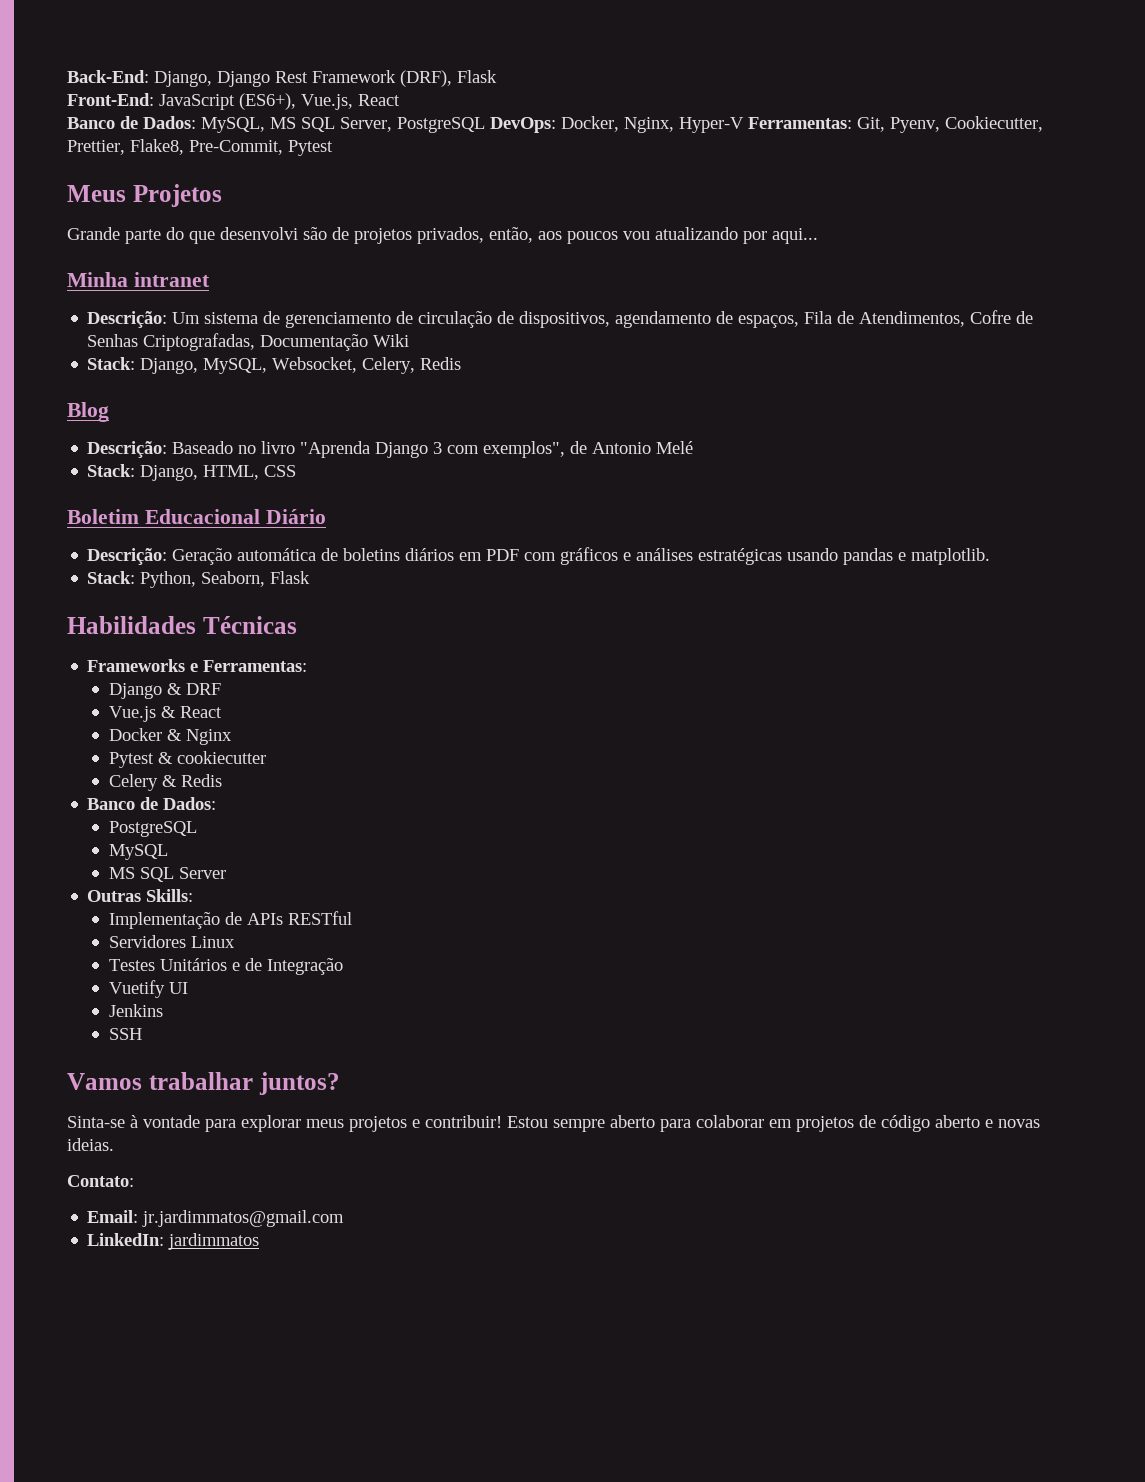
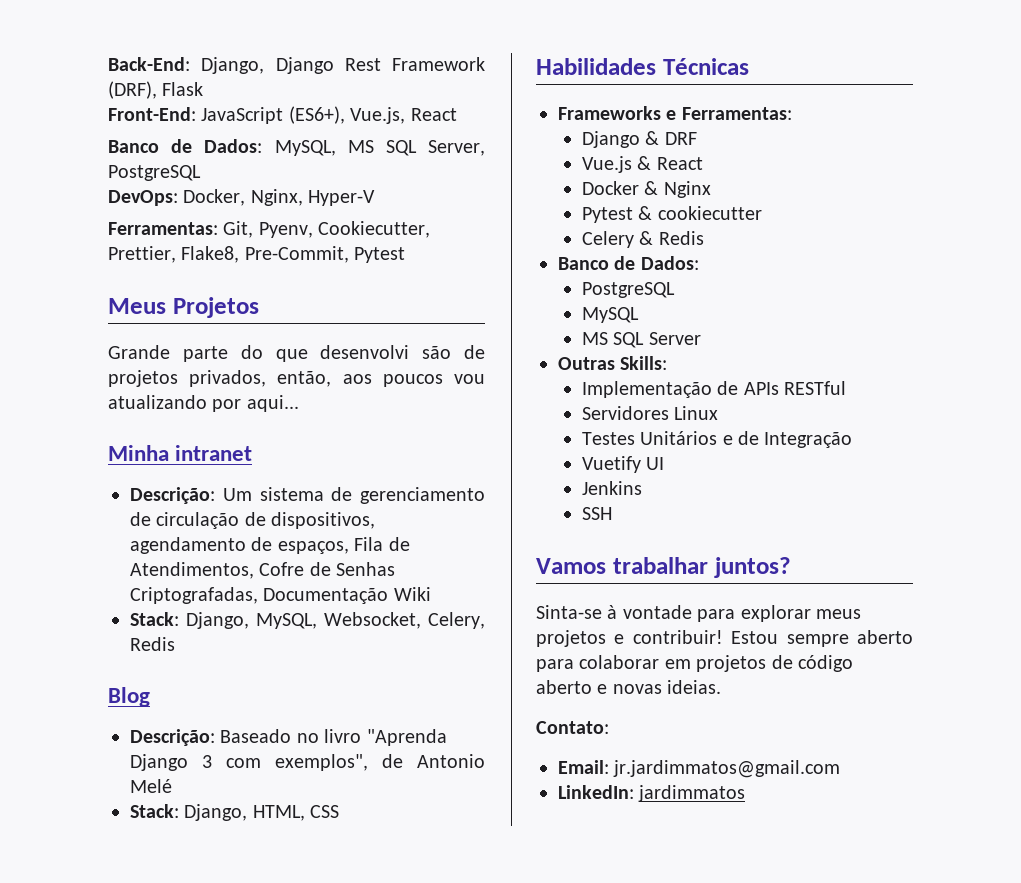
- Banco de Dados: MySQL, MS SQL Server, PostgreSQL DevOps: Docker, Nginx, Hyper-V Ferramentas: Git, Pyenv, Cookiecutter, Prettier, Flake8, Pre-Commit, Pytest
+ Banco de Dados: MySQL, MS SQL Server, PostgreSQL
+ DevOps: Docker, Nginx, Hyper-V
+ Ferramentas: Git, Pyenv, Cookiecutter, Prettier, Flake8, Pre-Commit, Pytest
- Boletim Educacional Diário
- Descrição: Geração automática de boletins diários em PDF com gráficos e análises estratégicas usando pandas e matplotlib.
- Stack: Python, Seaborn, Flask

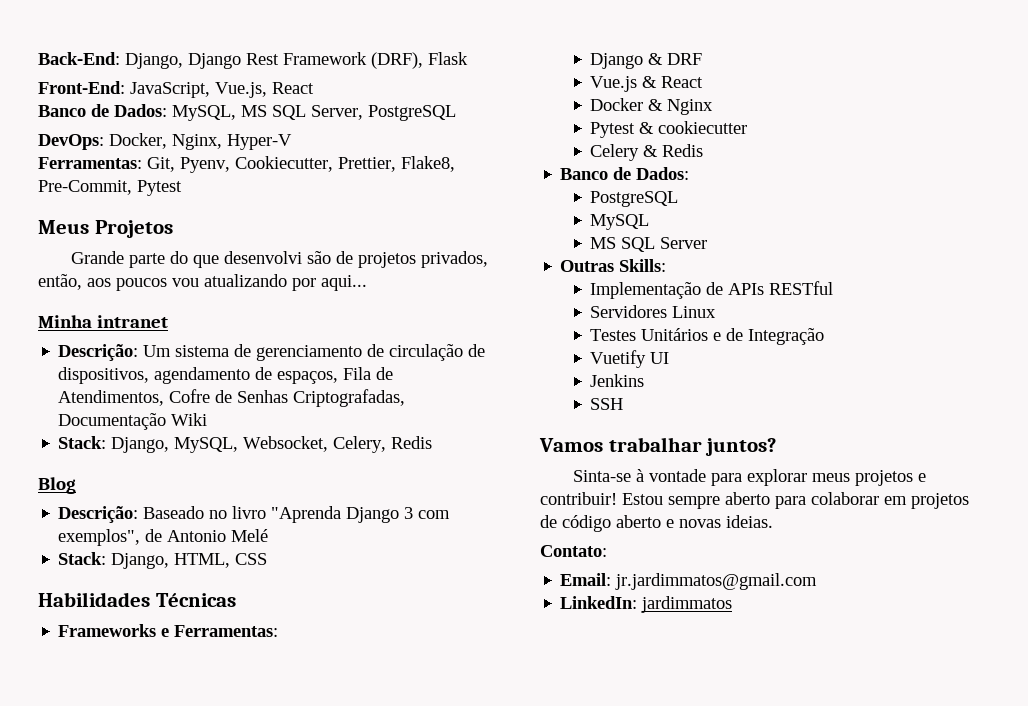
- Front-End: JavaScript (ES6+), Vue.js, React
+ Front-End: JavaScript, Vue.js, React

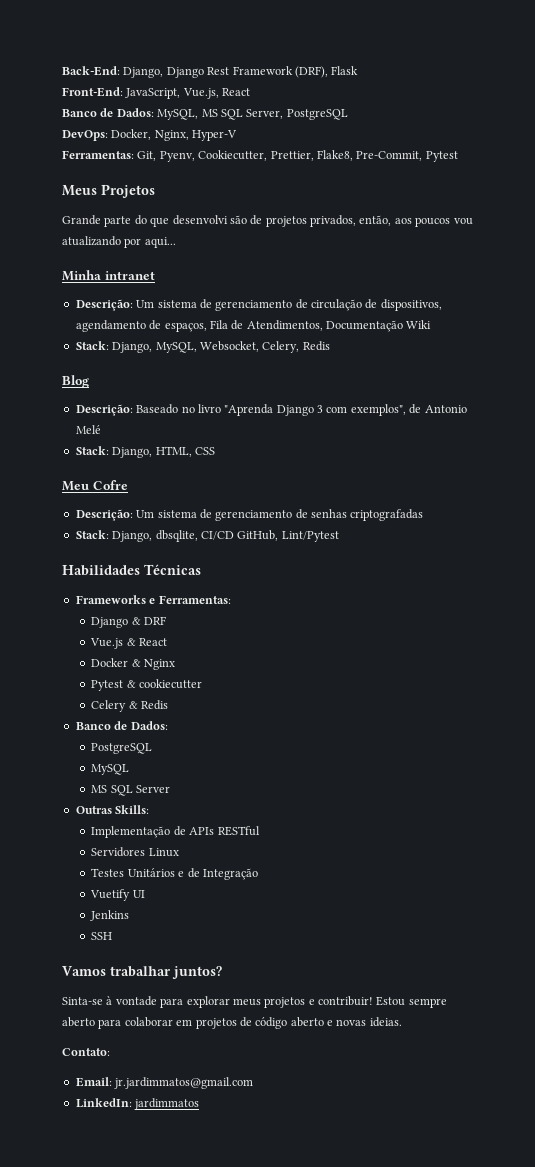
- Descrição: Um sistema de gerenciamento de circulação de dispositivos, agendamento de espaços, Fila de Atendimentos, Cofre de Senhas Criptografadas, Documentação Wiki
+ Descrição: Um sistema de gerenciamento de circulação de dispositivos, agendamento de espaços, Fila de Atendimentos, Documentação Wiki
+ Meu Cofre
+ Descrição: Um sistema de gerenciamento de senhas criptografadas
+ Stack: Django, dbsqlite, CI/CD GitHub, Lint/Pytest

